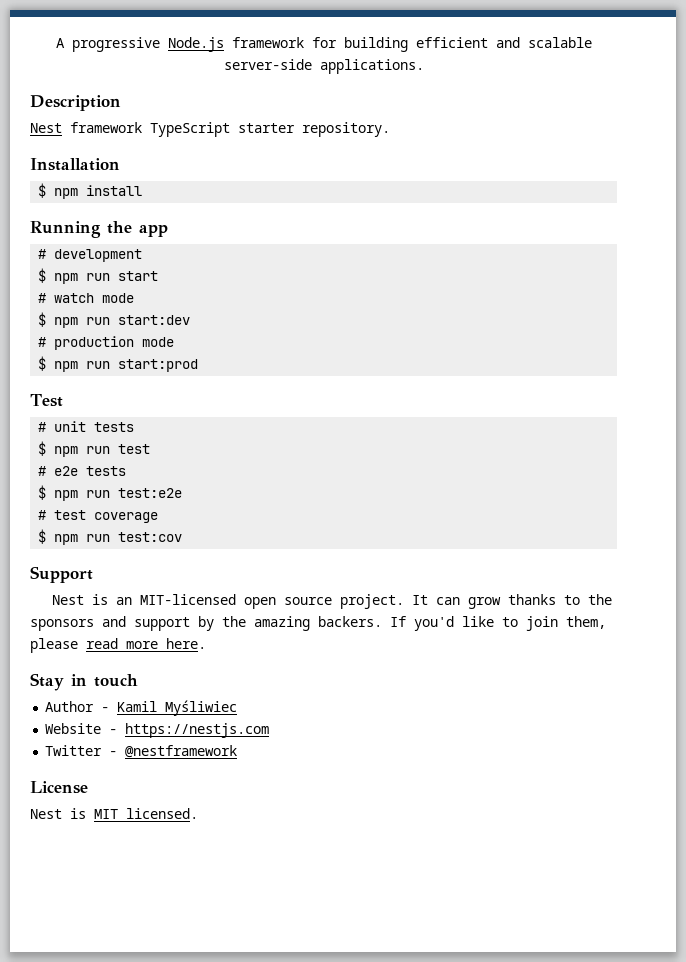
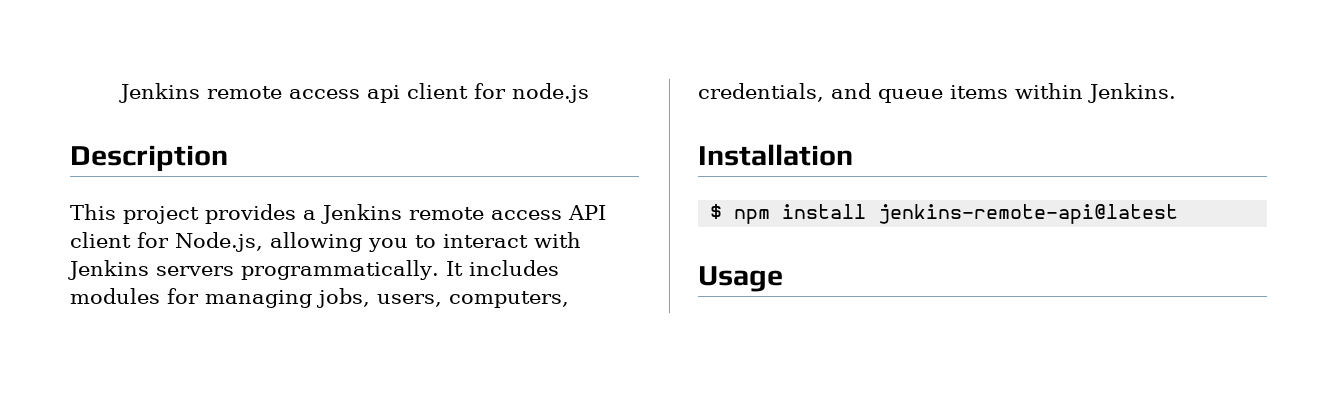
- A progressive Node.js framework for building efficient and scalable server-side applications.
+ Jenkins remote access api client for node.js
  Description
- Nest framework TypeScript starter repository.
+ This project provides a Jenkins remote access API client for Node.js, allowing you to interact with Jenkins servers programmatically. It includes modules for managing jobs, users, computers, credentials, and queue items within Jenkins.
  Installation
- $ npm install
- Running the app
- # development
- $ npm run start
- # watch mode
- $ npm run start:dev
- # production mode
- $ npm run start:prod
- Test
- # unit tests
- $ npm run test
- # e2e tests
- $ npm run test:e2e
- # test coverage
- $ npm run test:cov
- Support
- Nest is an MIT-licensed open source project. It can grow thanks to the sponsors and support by the amazing backers. If you'd like to join them, please read more here.
- Stay in touch
- Author - Kamil Myśliwiec
- Website - https://nestjs.com
- Twitter - @nestframework
- License
- Nest is MIT licensed.
+ $ npm install jenkins-remote-api@latest
+ Usage

